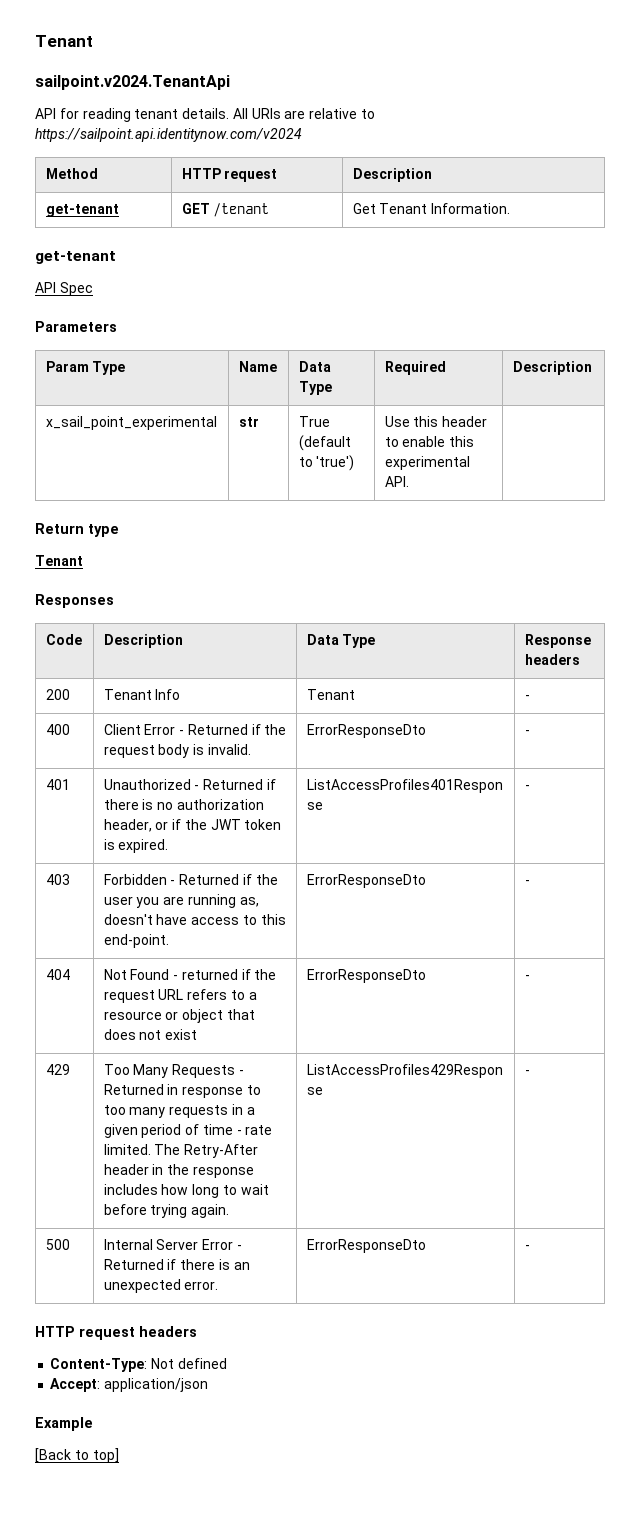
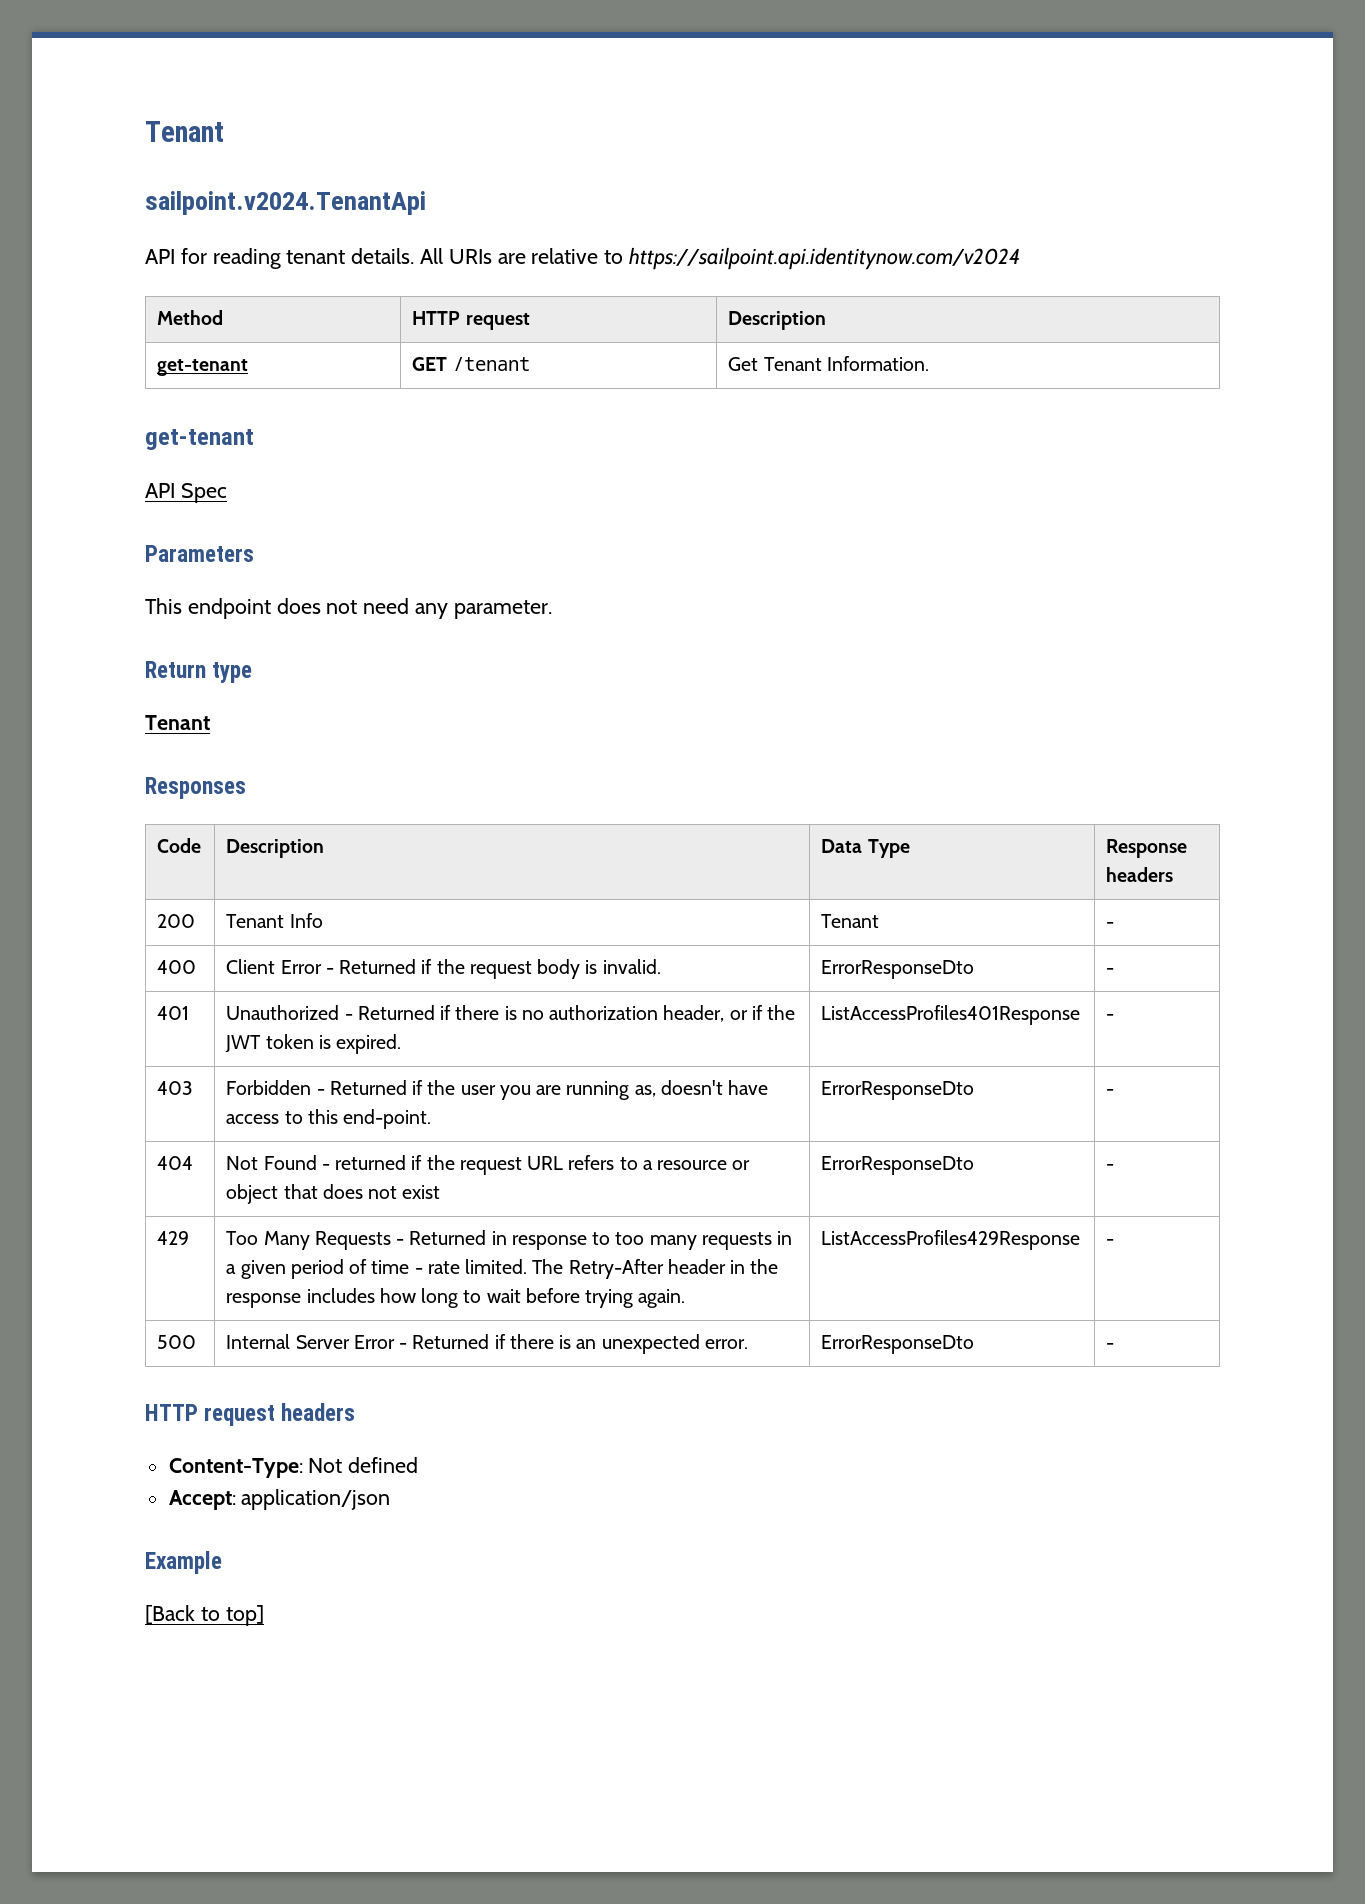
- Param Type | Name | Data Type | Required | Description
- x_sail_point_experimental | str | True (default to 'true') | Use this header to enable this experimental API. |
+ This endpoint does not need any parameter.

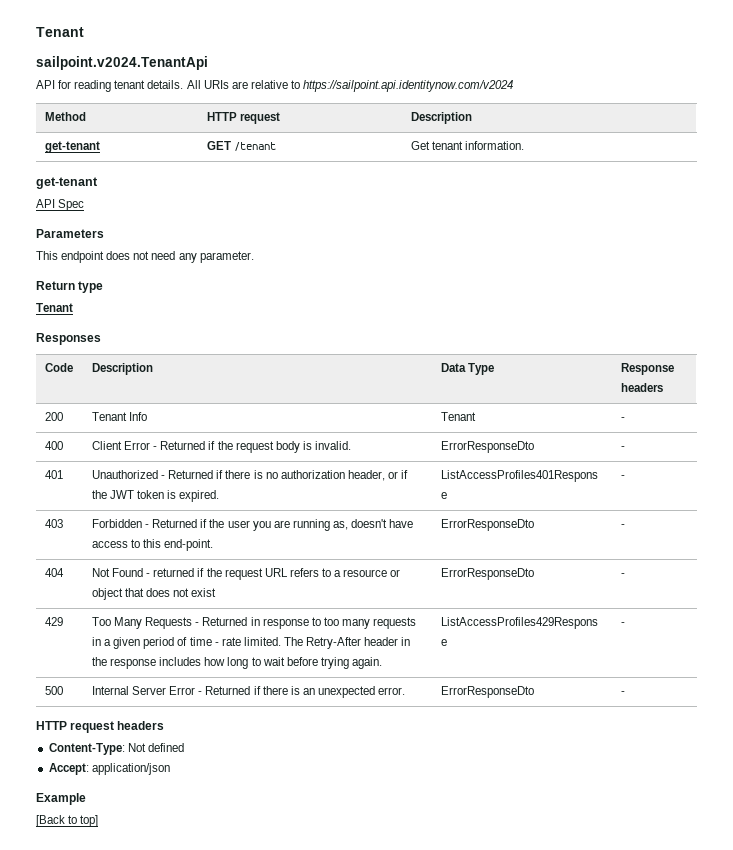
- get-tenant | GET /tenant | Get Tenant Information.
+ get-tenant | GET /tenant | Get tenant information.

